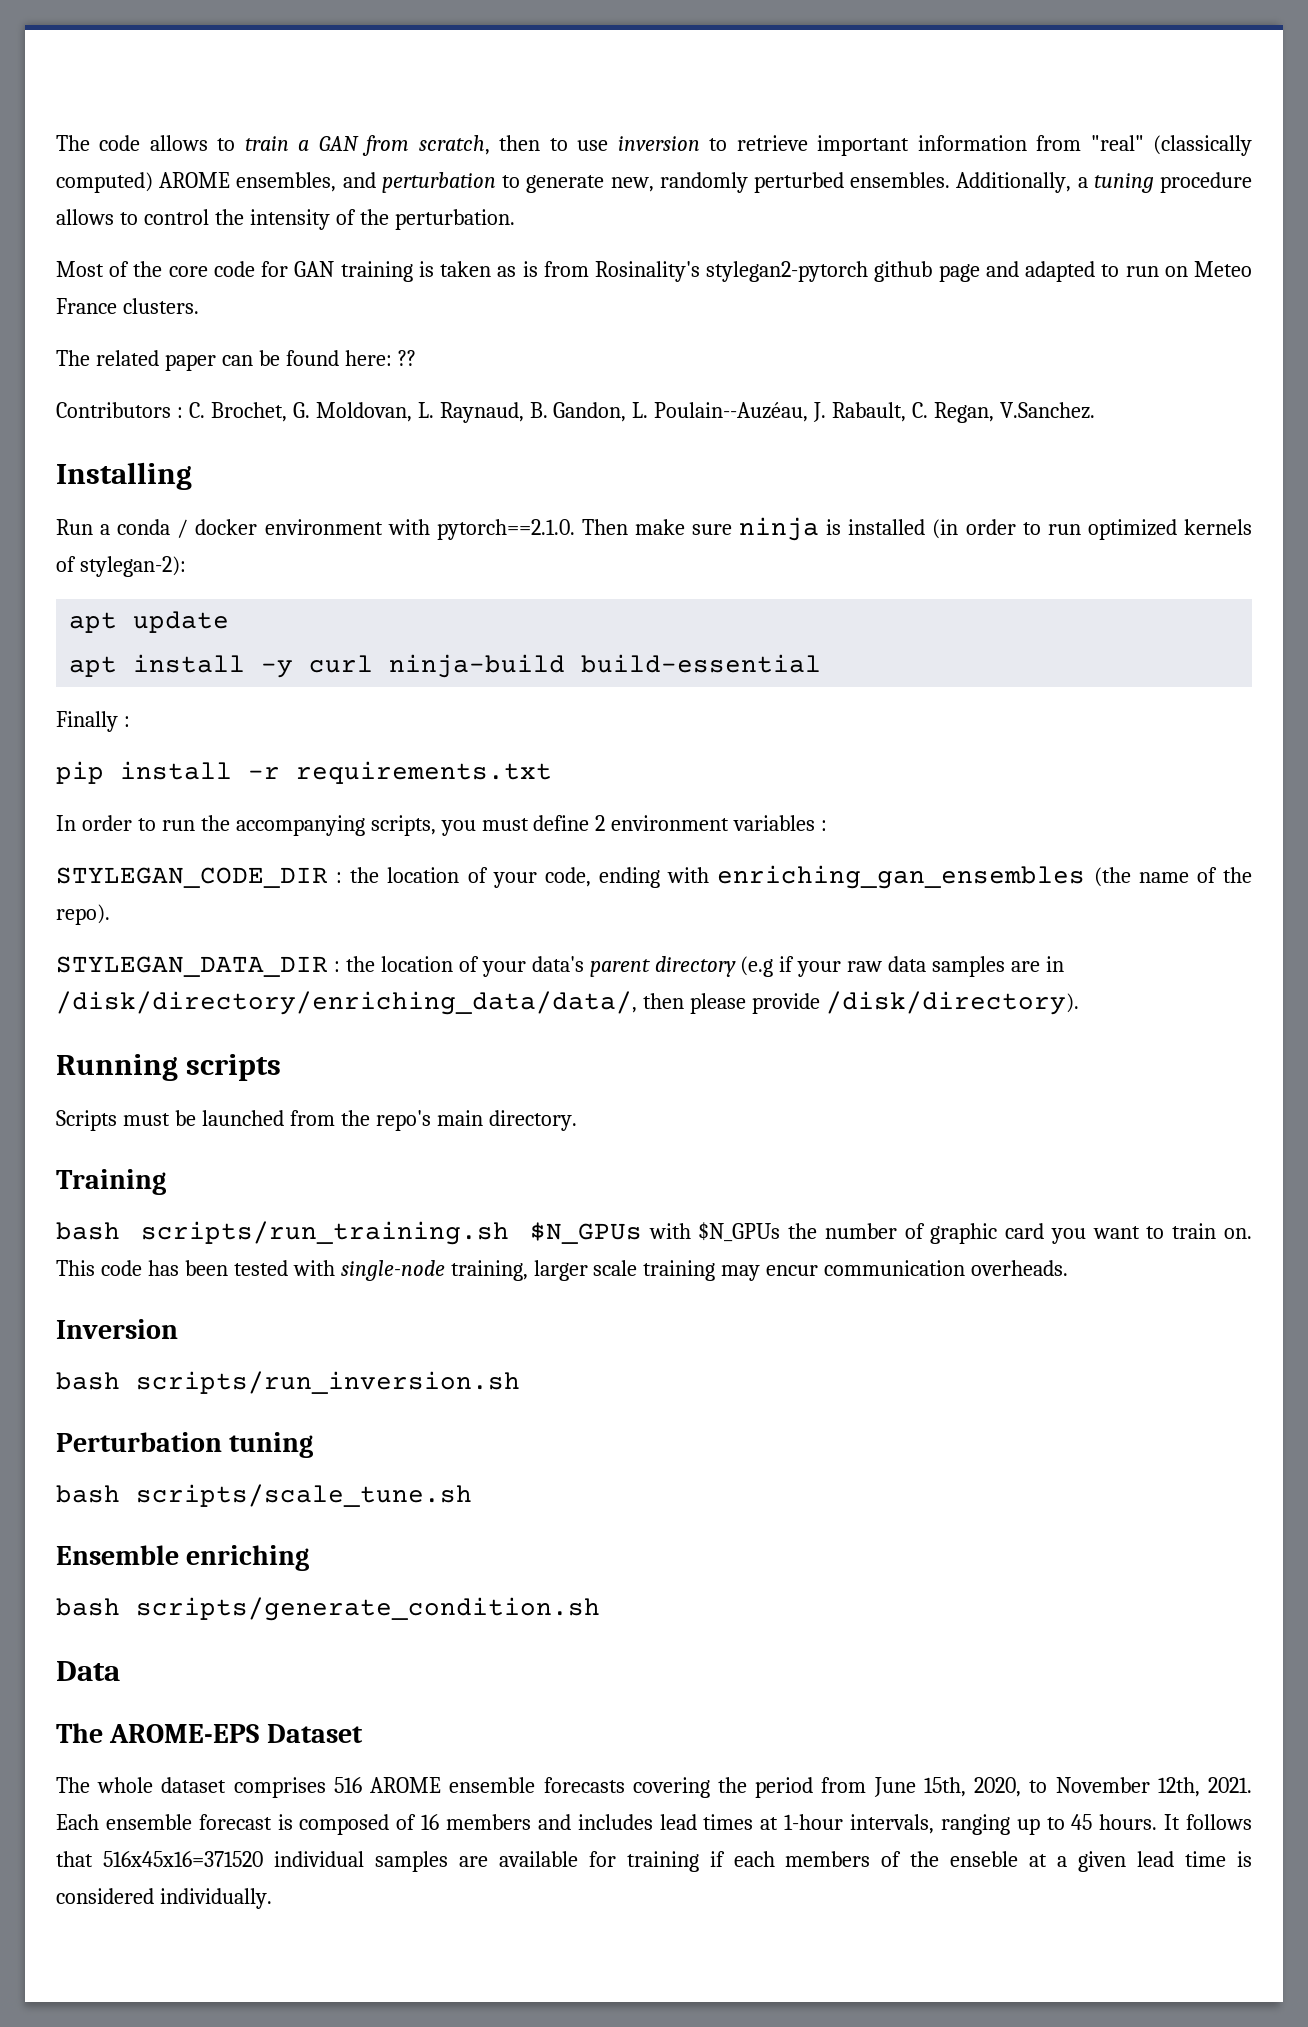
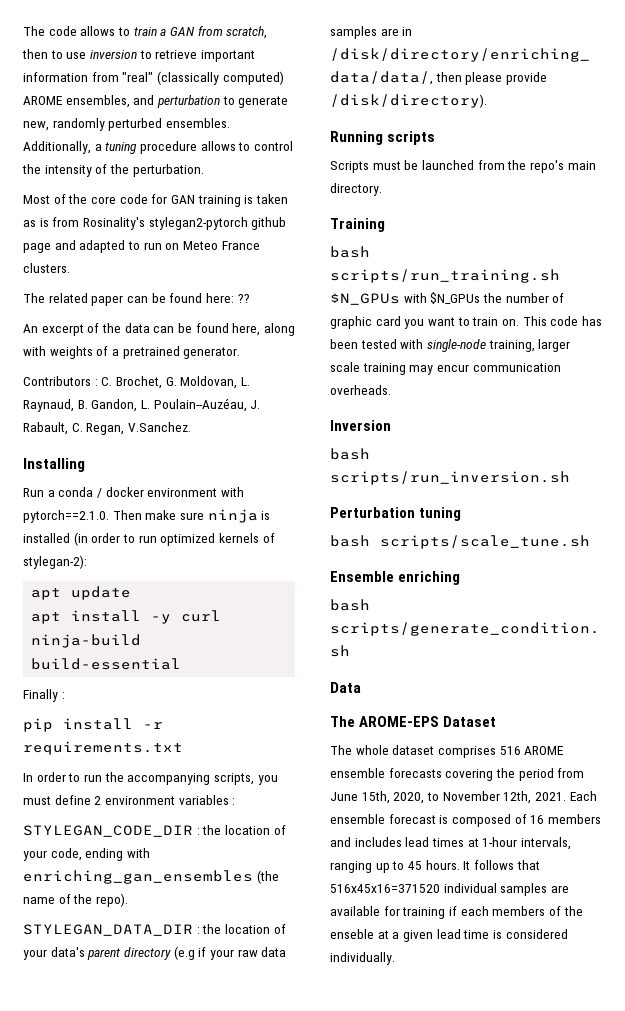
+ An excerpt of the data can be found here, along with weights of a pretrained generator.

